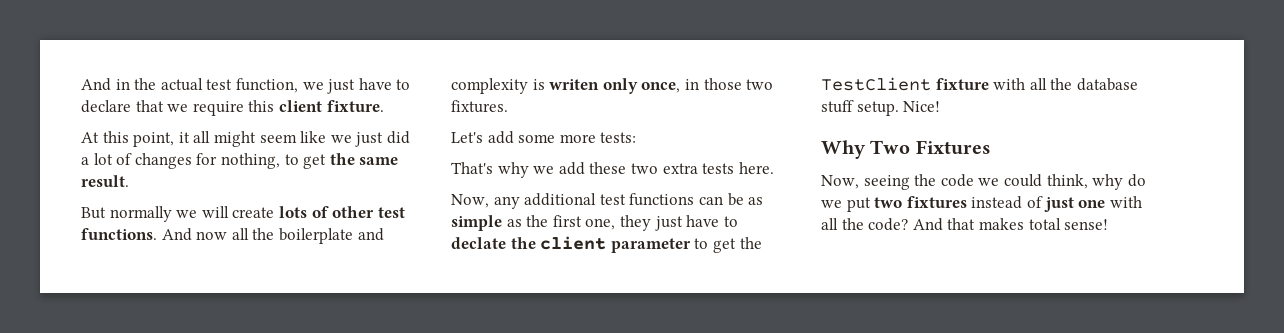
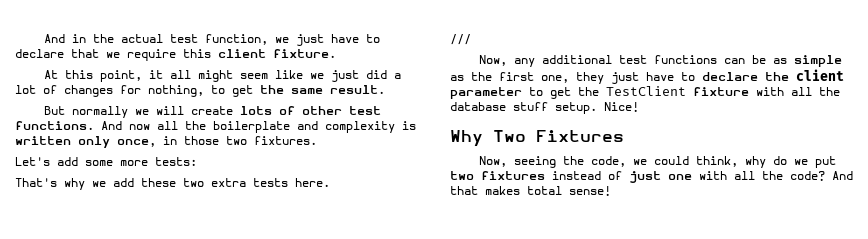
- And now all the boilerplate and complexity is writen only once, in those two fixtures.
+ And now all the boilerplate and complexity is written only once, in those two fixtures.
+ ///
- Now, any additional test functions can be as simple as the first one, they just have to declate the client parameter to get the TestClient fixture with all the database stuff setup.
+ Now, any additional test functions can be as simple as the first one, they just have to declare the client parameter to get the TestClient fixture with all the database stuff setup.
- Now, seeing the code we could think, why do we put two fixtures instead of just one with all the code?
+ Now, seeing the code, we could think, why do we put two fixtures instead of just one with all the code?

